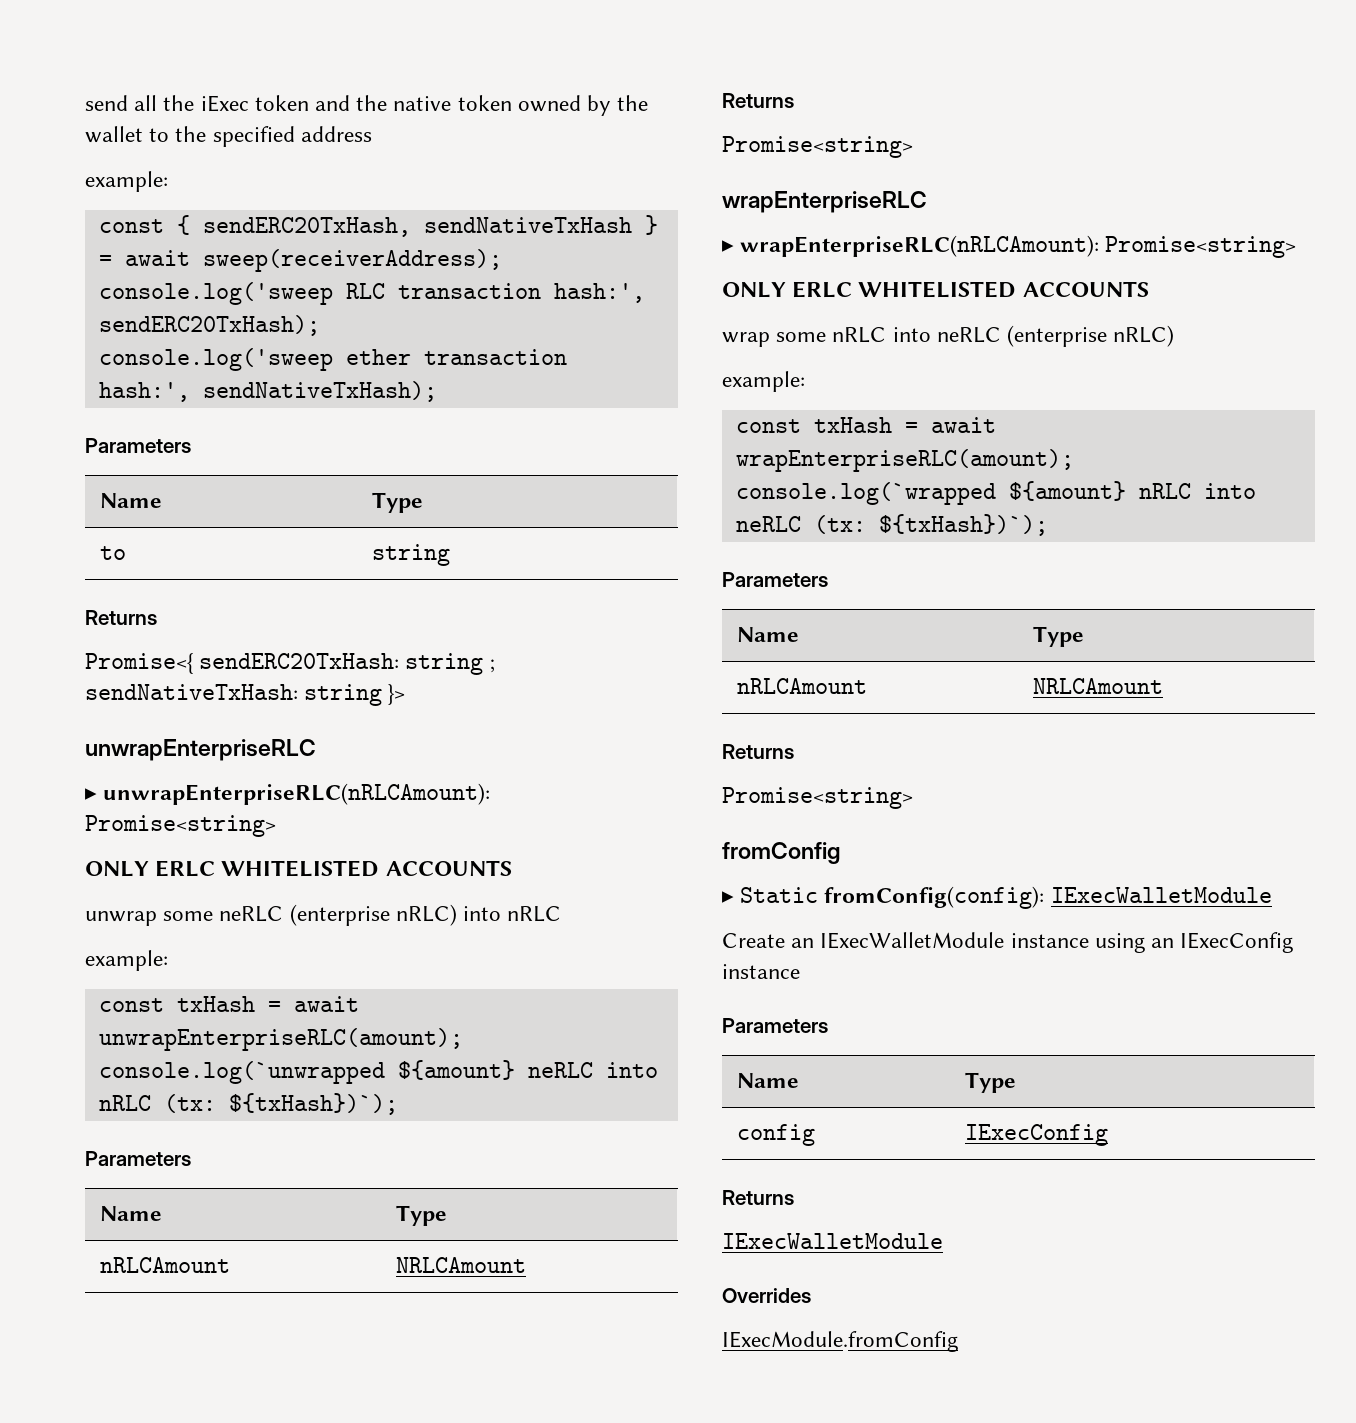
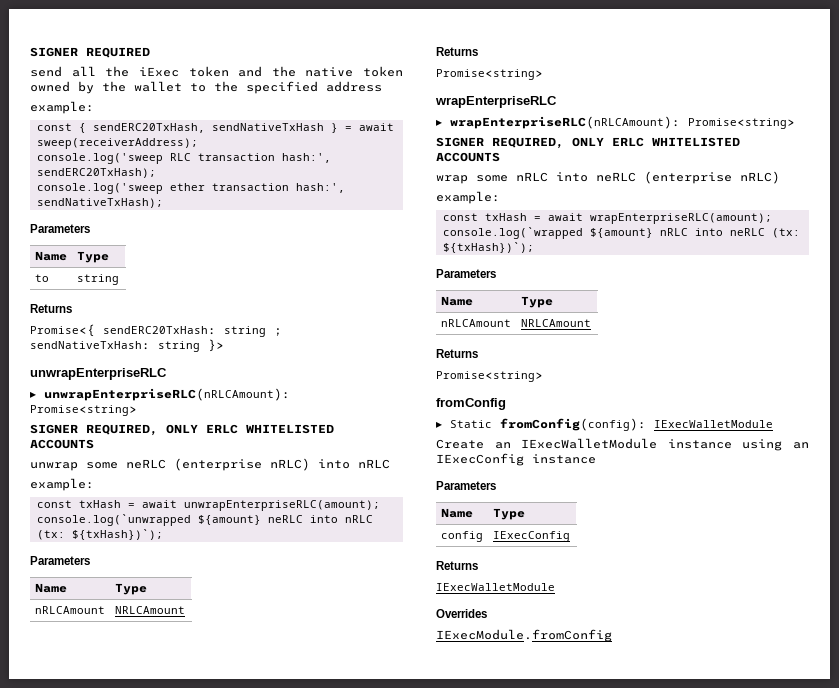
+ SIGNER REQUIRED
  ▸ unwrapEnterpriseRLC(nRLCAmount): Promise<string>
- ONLY ERLC WHITELISTED ACCOUNTS
+ SIGNER REQUIRED, ONLY ERLC WHITELISTED ACCOUNTS
  ▸ wrapEnterpriseRLC(nRLCAmount): Promise<string>
- ONLY ERLC WHITELISTED ACCOUNTS
+ SIGNER REQUIRED, ONLY ERLC WHITELISTED ACCOUNTS

